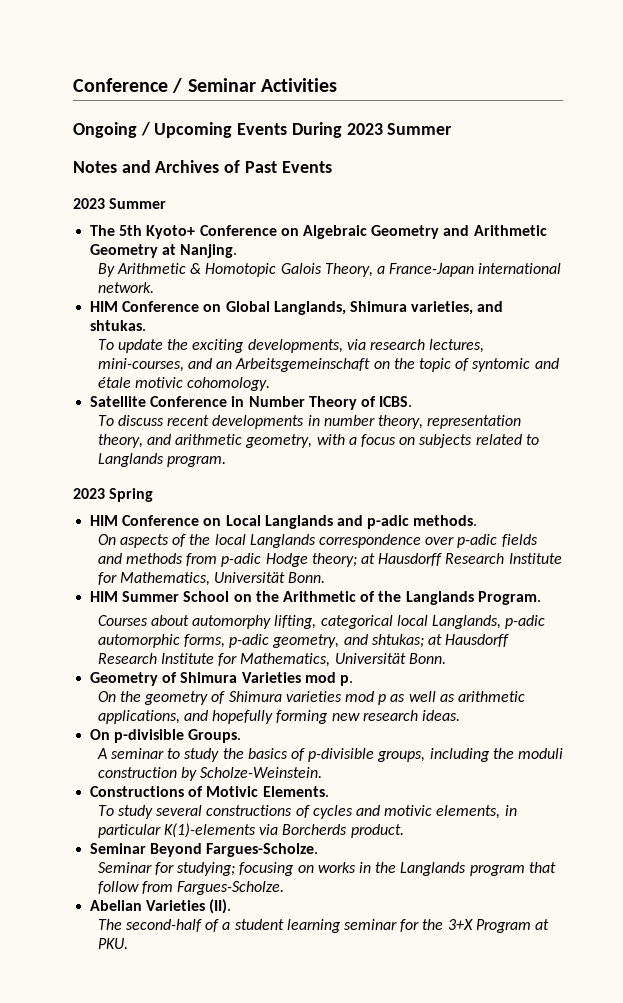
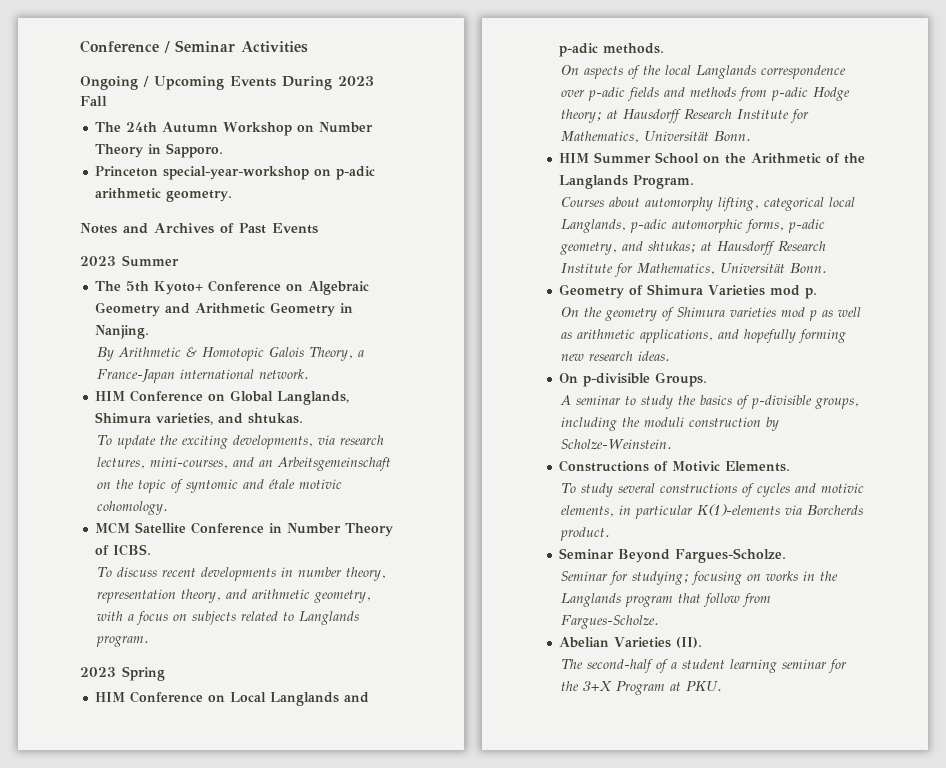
- Ongoing / Upcoming Events During 2023 Summer
+ Ongoing / Upcoming Events During 2023 Fall
+ The 24th Autumn Workshop on Number Theory in Sapporo.
+ Princeton special-year-workshop on p-adic arithmetic geometry.
- The 5th Kyoto+ Conference on Algebraic Geometry and Arithmetic Geometry at Nanjing.
+ The 5th Kyoto+ Conference on Algebraic Geometry and Arithmetic Geometry in Nanjing.
- Satellite Conference in Number Theory of ICBS.
+ MCM Satellite Conference in Number Theory of ICBS.

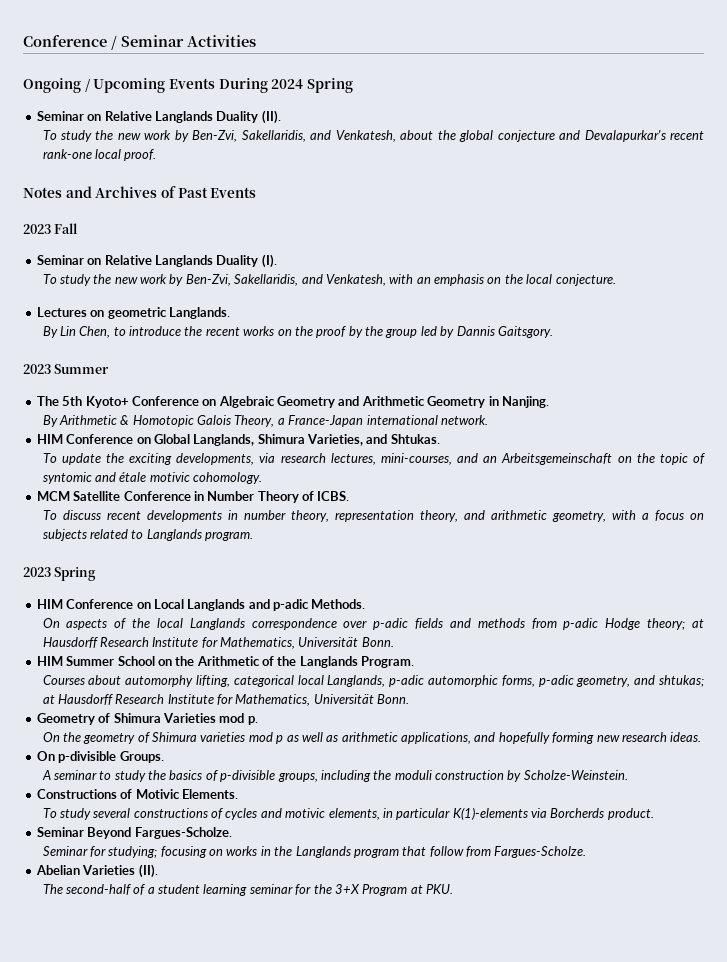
- Ongoing / Upcoming Events During 2023 Fall
- The 24th Autumn Workshop on Number Theory in Sapporo.
- Princeton special-year-workshop on p-adic arithmetic geometry.
+ Ongoing / Upcoming Events During 2024 Spring
+ Seminar on Relative Langlands Duality (II).
+ To study the new work by Ben-Zvi, Sakellaridis, and Venkatesh, about the global conjecture and Devalapurkar's recent rank-one local proof.
+ 2023 Fall
+ Seminar on Relative Langlands Duality (I).
+ To study the new work by Ben-Zvi, Sakellaridis, and Venkatesh, with an emphasis on the local conjecture.
+ Lectures on geometric Langlands.
+ By Lin Chen, to introduce the recent works on the proof by the group led by Dannis Gaitsgory.
- HIM Conference on Global Langlands, Shimura varieties, and shtukas.
+ HIM Conference on Global Langlands, Shimura Varieties, and Shtukas.
- HIM Conference on Local Langlands and p-adic methods.
+ HIM Conference on Local Langlands and p-adic Methods.

